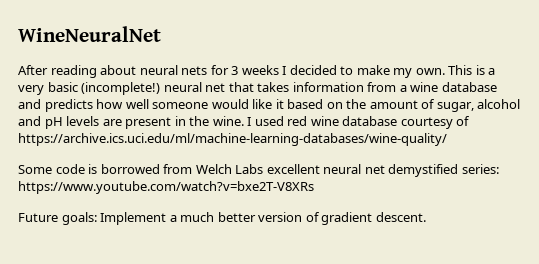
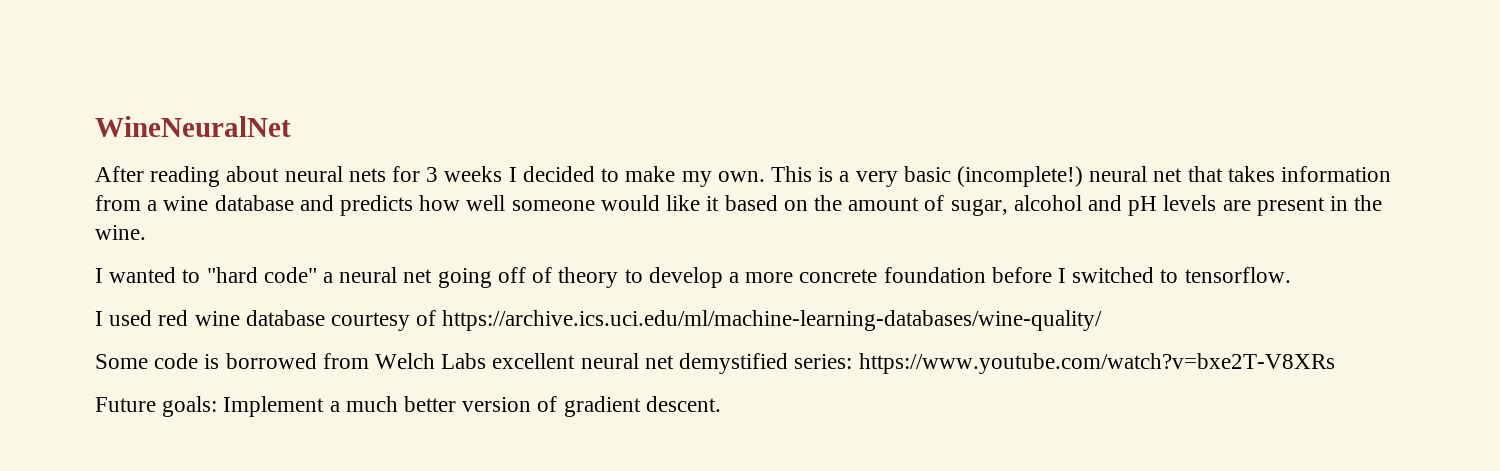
- This is a very basic (incomplete!) neural net that takes information from a wine database and predicts how well someone would like it based on the amount of sugar, alcohol and pH levels are present in the wine. I used red wine database courtesy of https://archive.ics.uci.edu/ml/machine-learning-databases/wine-quality/
+ This is a very basic (incomplete!) neural net that takes information from a wine database and predicts how well someone would like it based on the amount of sugar, alcohol and pH levels are present in the wine.
+ I wanted to "hard code" a neural net going off of theory to develop a more concrete foundation before I switched to tensorflow.
+ I used red wine database courtesy of https://archive.ics.uci.edu/ml/machine-learning-databases/wine-quality/

